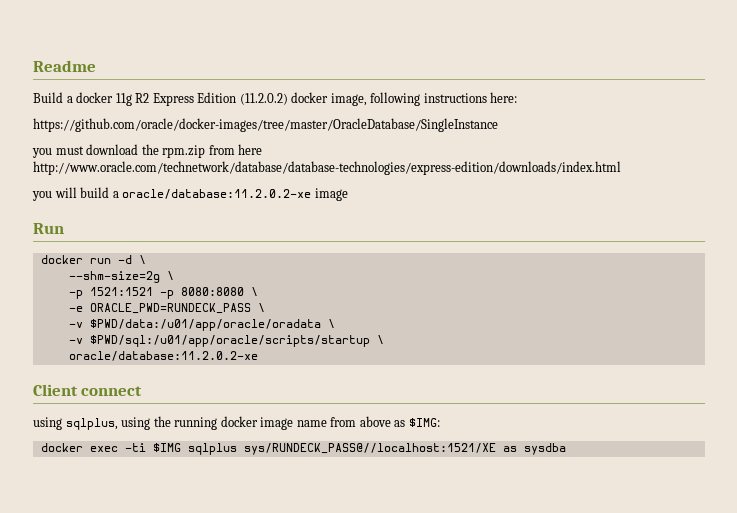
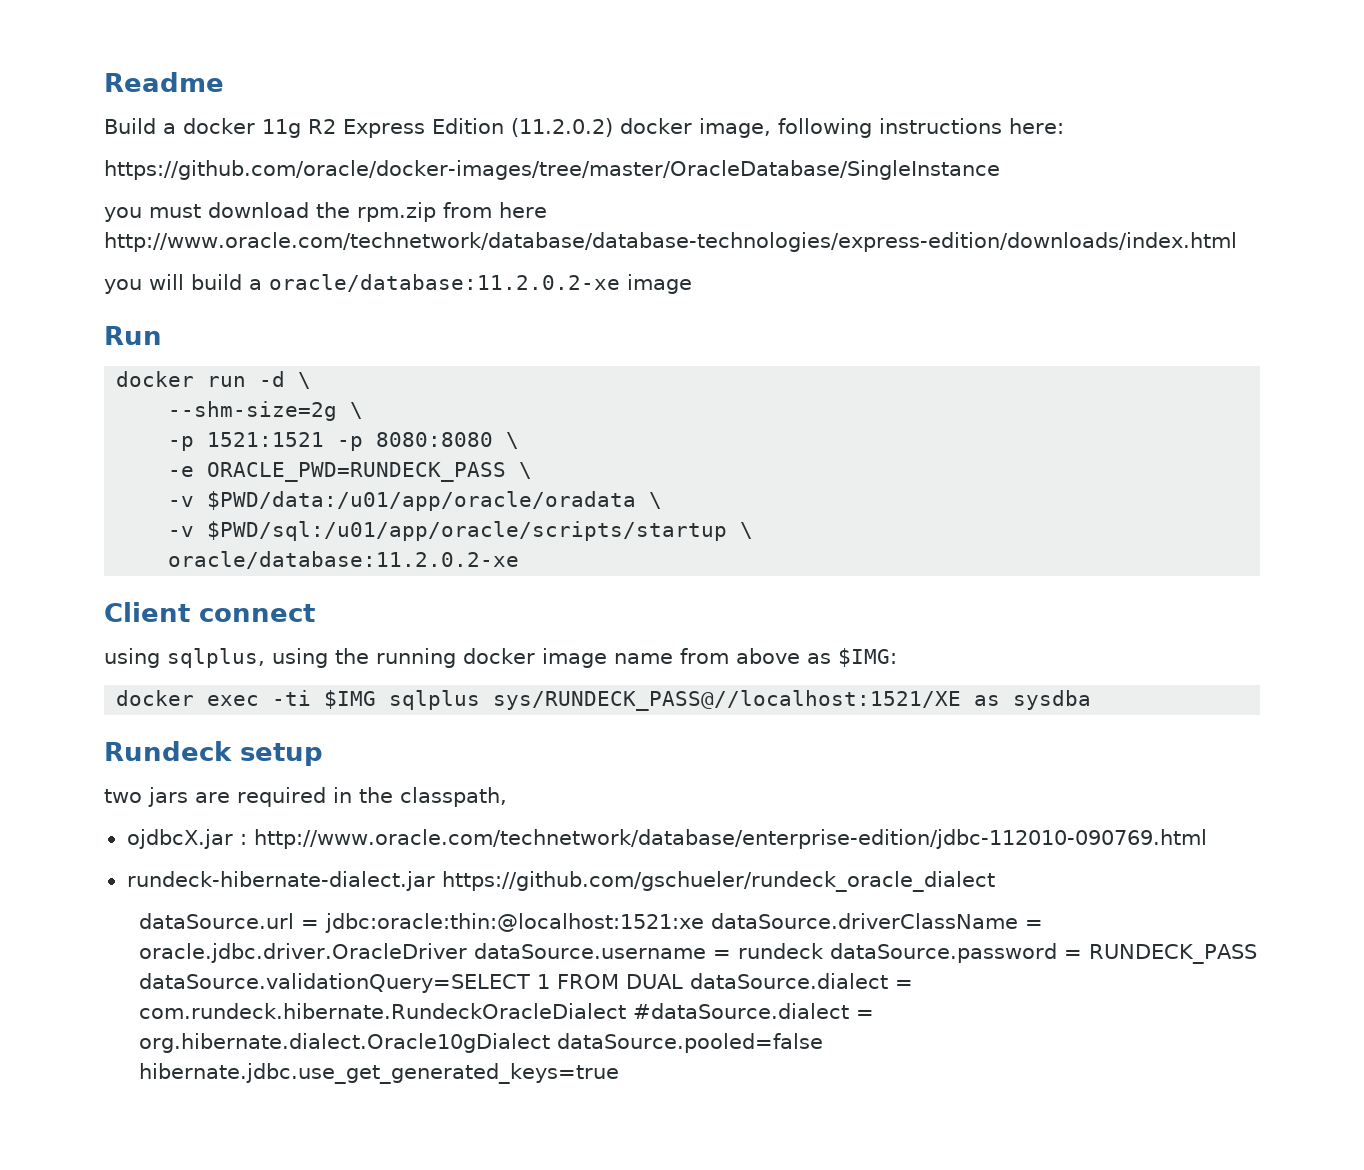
+ Rundeck setup
+ two jars are required in the classpath,
+ ojdbcX.jar : http://www.oracle.com/technetwork/database/enterprise-edition/jdbc-112010-090769.html
+ rundeck-hibernate-dialect.jar https://github.com/gschueler/rundeck_oracle_dialect
+ dataSource.url = jdbc:oracle:thin:@localhost:1521:xe dataSource.driverClassName = oracle.jdbc.driver.OracleDriver dataSource.username = rundeck dataSource.password = RUNDECK_PASS dataSource.validationQuery=SELECT 1 FROM DUAL dataSource.dialect = com.rundeck.hibernate.RundeckOracleDialect #dataSource.dialect = org.hibernate.dialect.Oracle10gDialect dataSource.pooled=false hibernate.jdbc.use_get_generated_keys=true

